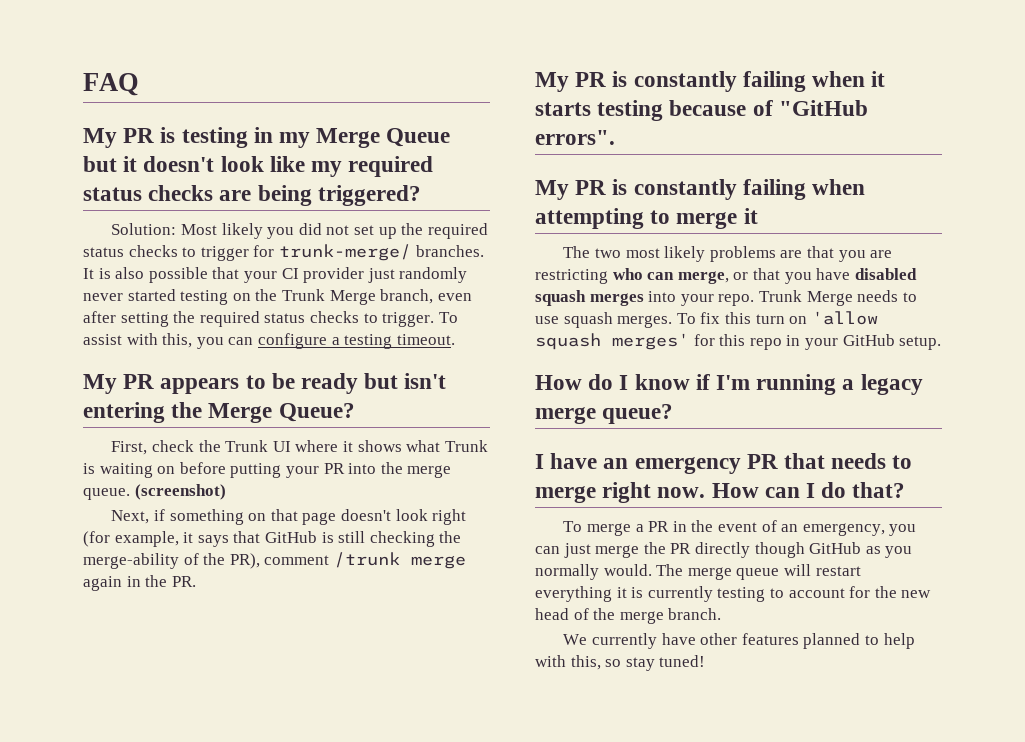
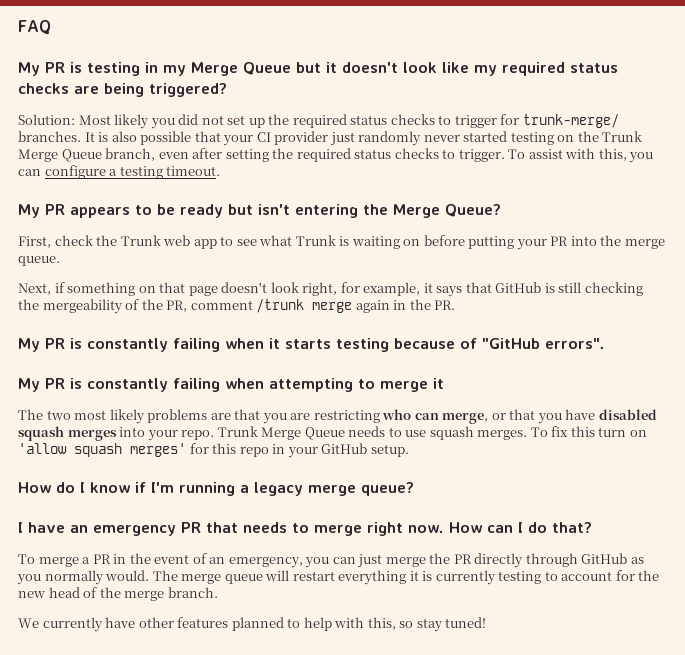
- It is also possible that your CI provider just randomly never started testing on the Trunk Merge branch, even after setting the required status checks to trigger.
+ It is also possible that your CI provider just randomly never started testing on the Trunk Merge Queue branch, even after setting the required status checks to trigger.
- First, check the Trunk UI where it shows what Trunk is waiting on before putting your PR into the merge queue. (screenshot)
+ First, check the Trunk web app to see what Trunk is waiting on before putting your PR into the merge queue.
- Next, if something on that page doesn't look right (for example, it says that GitHub is still checking the merge-ability of the PR), comment /trunk merge again in the PR.
+ Next, if something on that page doesn't look right, for example, it says that GitHub is still checking the mergeability of the PR, comment /trunk merge again in the PR.
- Trunk Merge needs to use squash merges.
+ Trunk Merge Queue needs to use squash merges.
- To merge a PR in the event of an emergency, you can just merge the PR directly though GitHub as you normally would.
+ To merge a PR in the event of an emergency, you can just merge the PR directly through GitHub as you normally would.

